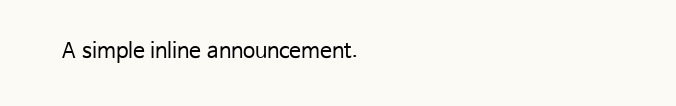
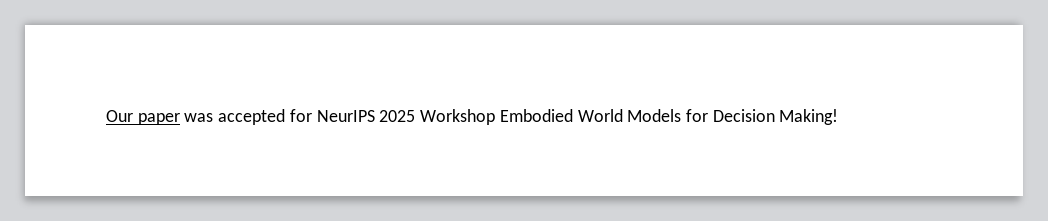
- A simple inline announcement.
+ Our paper was accepted for NeurIPS 2025 Workshop Embodied World Models for Decision Making!

